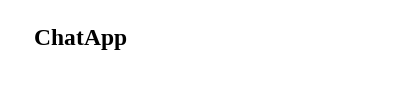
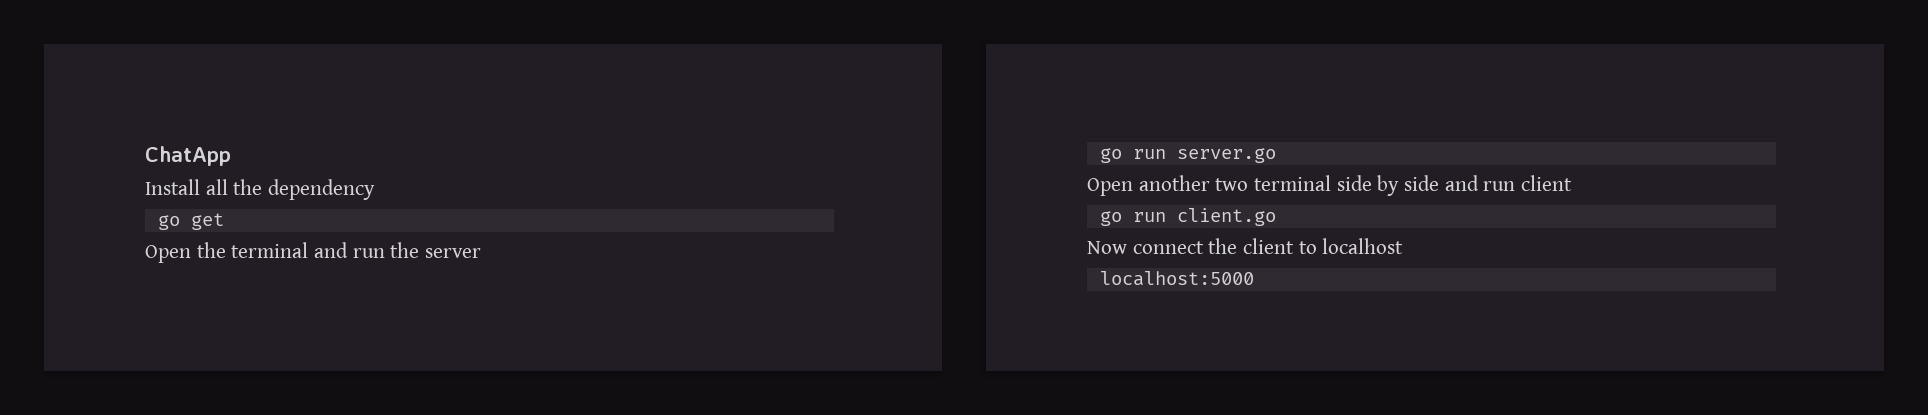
+ Install all the dependency
+ go get
+ Open the terminal and run the server
+ go run server.go
+ Open another two terminal side by side and run client
+ go run client.go
+ Now connect the client to localhost
+ localhost:5000

